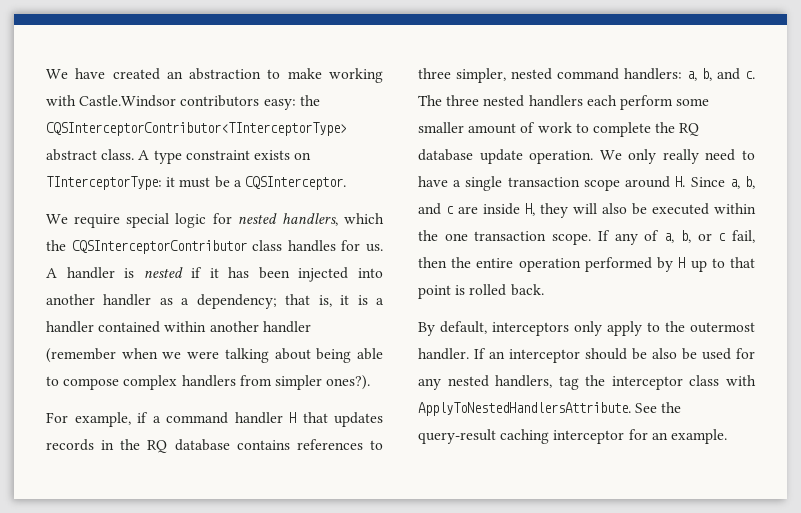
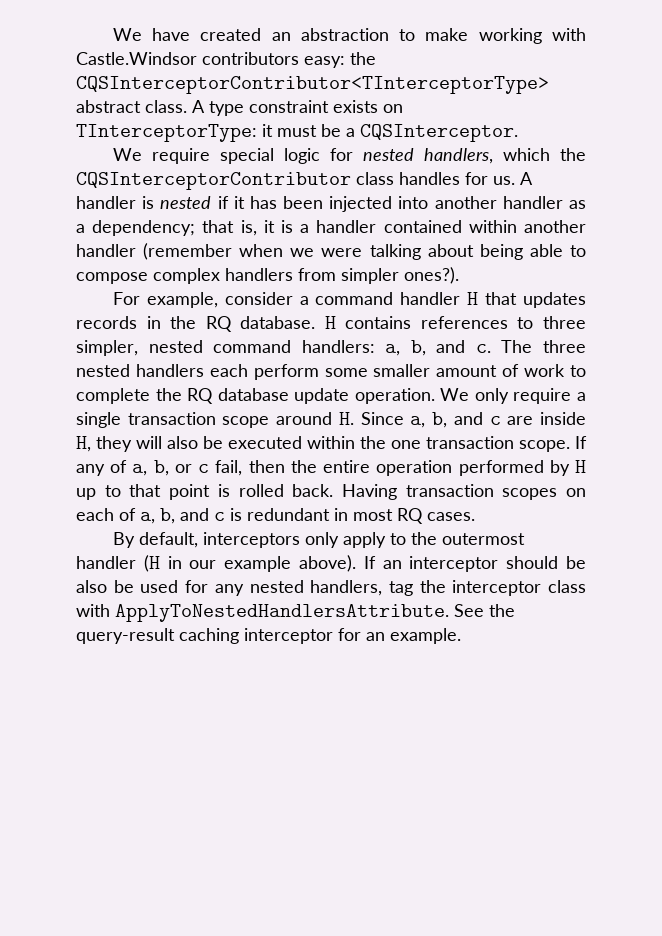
- For example, if a command handler H that updates records in the RQ database contains references to three simpler, nested command handlers: a, b, and c.
+ For example, consider a command handler H that updates records in the RQ database. H contains references to three simpler, nested command handlers: a, b, and c.
- We only really need to have a single transaction scope around H. Since a, b, and c are inside H, they will also be executed within the one transaction scope.
+ We only require a single transaction scope around H. Since a, b, and c are inside H, they will also be executed within the one transaction scope.
+ Having transaction scopes on each of a, b, and c is redundant in most RQ cases.
- By default, interceptors only apply to the outermost handler.
+ By default, interceptors only apply to the outermost handler (H in our example above).

